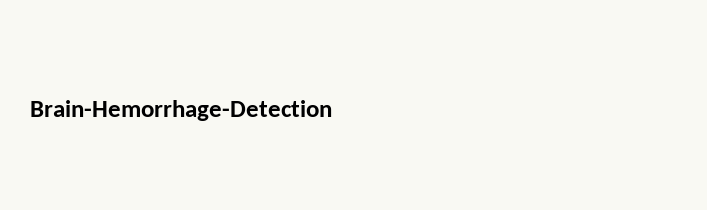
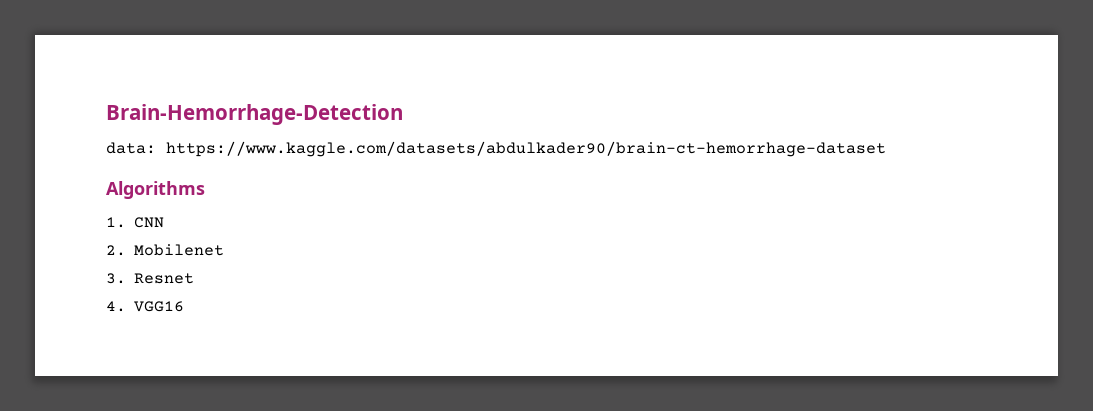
+ data: https://www.kaggle.com/datasets/abdulkader90/brain-ct-hemorrhage-dataset
+ Algorithms
+ 1. CNN
+ 2. Mobilenet
+ 3. Resnet
+ 4. VGG16

